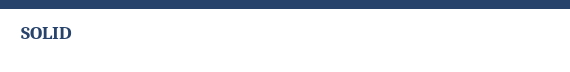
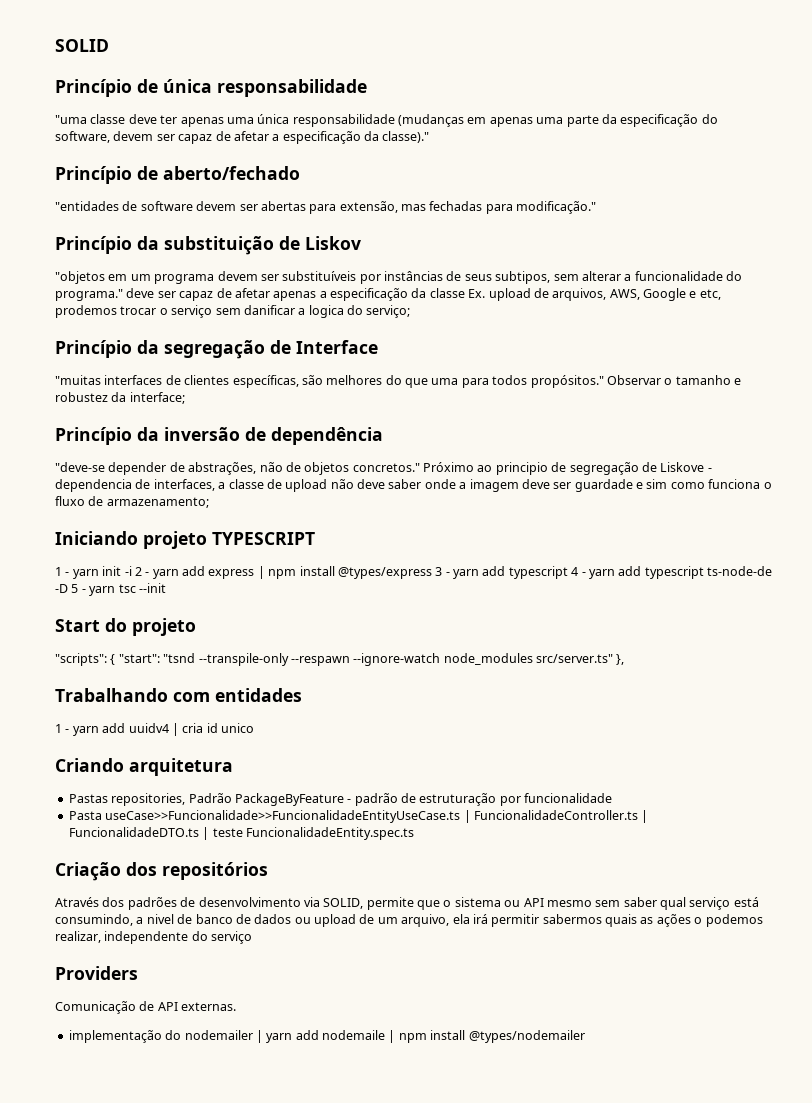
+ Princípio de única responsabilidade
+ "uma classe deve ter apenas uma única responsabilidade (mudanças em apenas uma parte da especificação do software, devem ser capaz de afetar a especificação da classe)."
+ Princípio de aberto/fechado
+ "entidades de software devem ser abertas para extensão, mas fechadas para modificação."
+ Princípio da substituição de Liskov
+ "objetos em um programa devem ser substituíveis por instâncias de seus subtipos, sem alterar a funcionalidade do programa." deve ser capaz de afetar apenas a especificação da classe Ex. upload de arquivos, AWS, Google e etc, prodemos trocar o serviço sem danificar a logica do serviço;
+ Princípio da segregação de Interface
+ "muitas interfaces de clientes específicas, são melhores do que uma para todos propósitos." Observar o tamanho e robustez da interface;
+ Princípio da inversão de dependência
+ "deve-se depender de abstrações, não de objetos concretos." Próximo ao principio de segregação de Liskove - dependencia de interfaces, a classe de upload não deve saber onde a imagem deve ser guardade e sim como funciona o fluxo de armazenamento;
+ Iniciando projeto TYPESCRIPT
+ 1 - yarn init -i 2 - yarn add express | npm install @types/express 3 - yarn add typescript 4 - yarn add typescript ts-node-de -D 5 - yarn tsc --init
+ Start do projeto
+ "scripts": { "start": "tsnd --transpile-only --respawn --ignore-watch node_modules src/server.ts" },
+ Trabalhando com entidades
+ 1 - yarn add uuidv4 | cria id unico
+ Criando arquitetura
+ Pastas repositories, Padrão PackageByFeature - padrão de estruturação por funcionalidade
+ Pasta useCase>>Funcionalidade>>FuncionalidadeEntityUseCase.ts | FuncionalidadeController.ts | FuncionalidadeDTO.ts | teste FuncionalidadeEntity.spec.ts
+ Criação dos repositórios
+ Através dos padrões de desenvolvimento via SOLID, permite que o sistema ou API mesmo sem saber qual serviço está consumindo, a nivel de banco de dados ou upload de um arquivo, ela irá permitir sabermos quais as ações o podemos realizar, independente do serviço
+ Providers
+ Comunicação de API externas.
+ implementação do nodemailer | yarn add nodemaile | npm install @types/nodemailer

